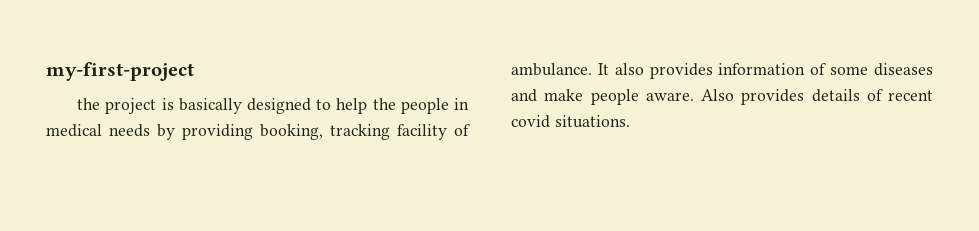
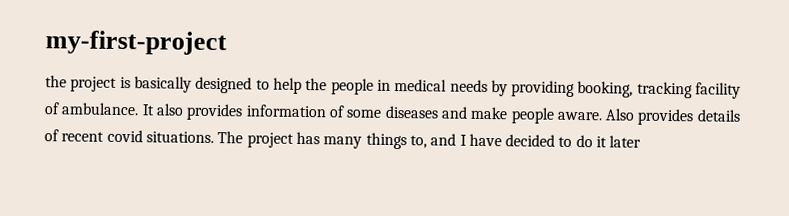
+ The project has many things to, and I have decided to do it later

